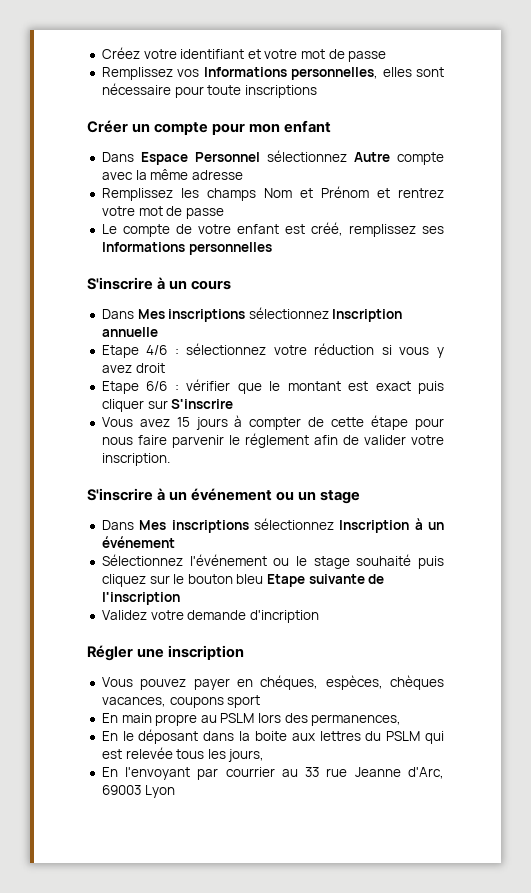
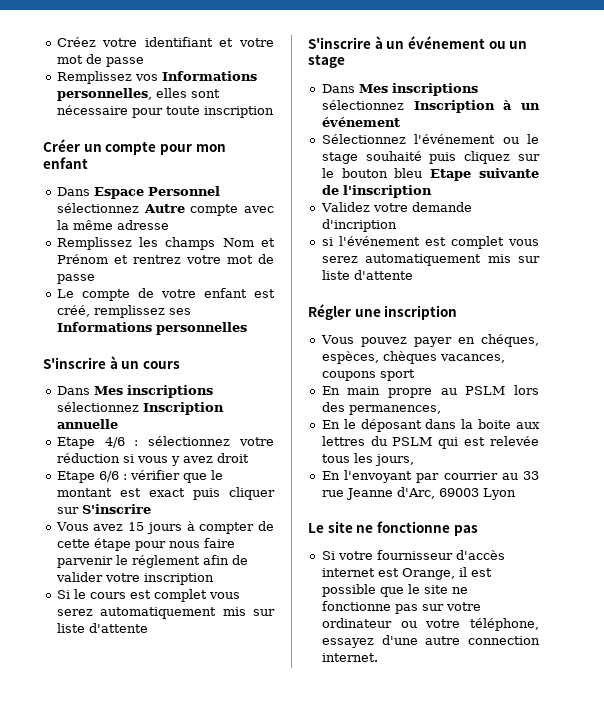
- Remplissez vos Informations personnelles, elles sont nécessaire pour toute inscriptions
+ Remplissez vos Informations personnelles, elles sont nécessaire pour toute inscription
- Vous avez 15 jours à compter de cette étape pour nous faire parvenir le réglement afin de valider votre inscription.
+ Vous avez 15 jours à compter de cette étape pour nous faire parvenir le réglement afin de valider votre inscription
+ Si le cours est complet vous serez automatiquement mis sur liste d'attente
+ si l'événement est complet vous serez automatiquement mis sur liste d'attente
+ Le site ne fonctionne pas
+ Si votre fournisseur d'accès internet est Orange, il est possible que le site ne fonctionne pas sur votre ordinateur ou votre téléphone, essayez d'une autre connection internet.

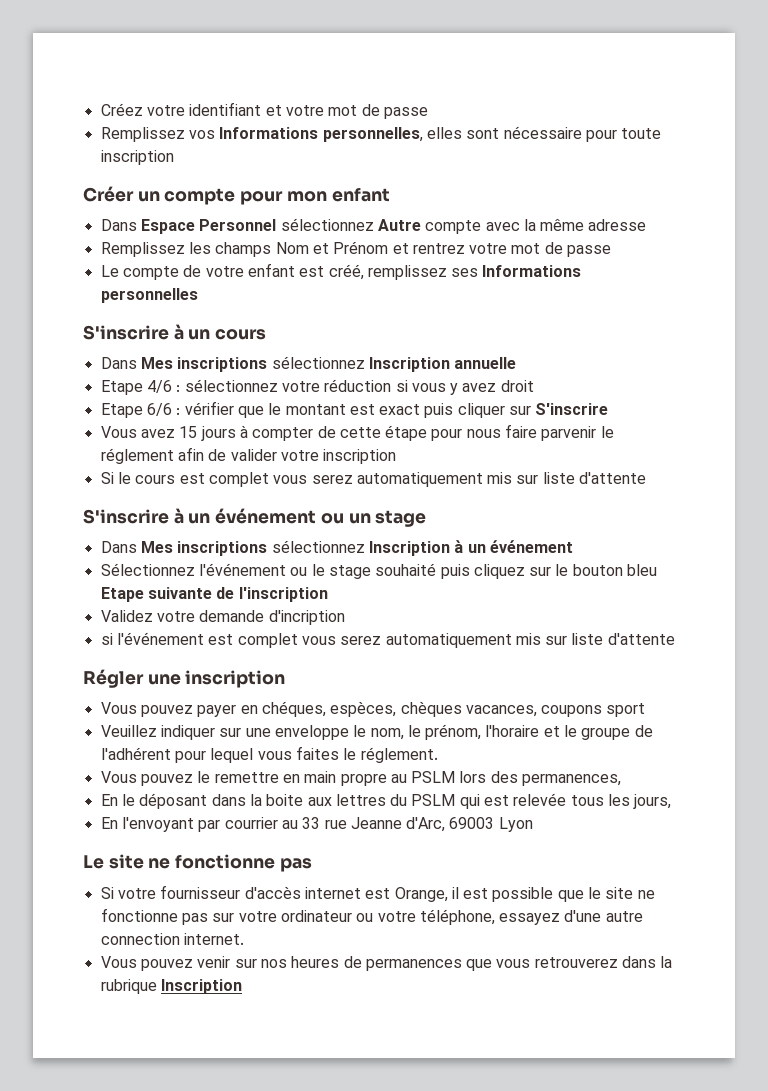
- En main propre au PSLM lors des permanences,
+ Veuillez indiquer sur une enveloppe le nom, le prénom, l'horaire et le groupe de l'adhérent pour lequel vous faites le réglement.
+ Vous pouvez le remettre en main propre au PSLM lors des permanences,
+ Vous pouvez venir sur nos heures de permanences que vous retrouverez dans la rubrique Inscription

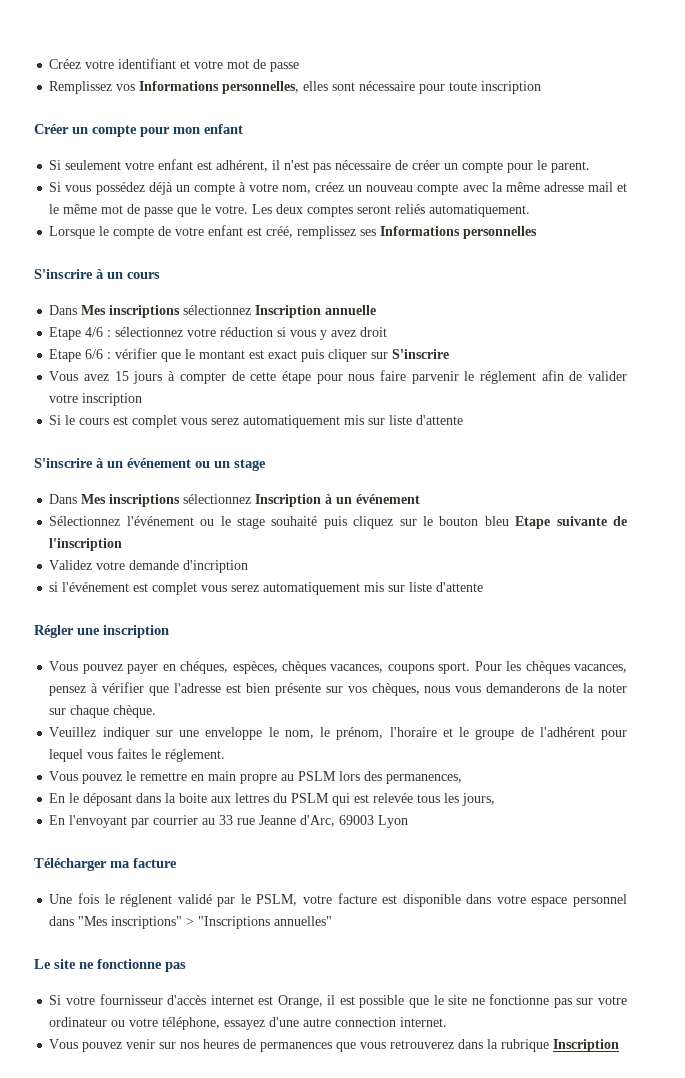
- Dans Espace Personnel sélectionnez Autre compte avec la même adresse
- Remplissez les champs Nom et Prénom et rentrez votre mot de passe
- Le compte de votre enfant est créé, remplissez ses Informations personnelles
+ Si seulement votre enfant est adhérent, il n'est pas nécessaire de créer un compte pour le parent.
+ Si vous possédez déjà un compte à votre nom, créez un nouveau compte avec la même adresse mail et le même mot de passe que le votre. Les deux comptes seront reliés automatiquement.
+ Lorsque le compte de votre enfant est créé, remplissez ses Informations personnelles
- Vous pouvez payer en chéques, espèces, chèques vacances, coupons sport
+ Vous pouvez payer en chéques, espèces, chèques vacances, coupons sport. Pour les chèques vacances, pensez à vérifier que l'adresse est bien présente sur vos chèques, nous vous demanderons de la noter sur chaque chèque.
+ Télécharger ma facture
+ Une fois le réglenent validé par le PSLM, votre facture est disponible dans votre espace personnel dans "Mes inscriptions" > "Inscriptions annuelles"

